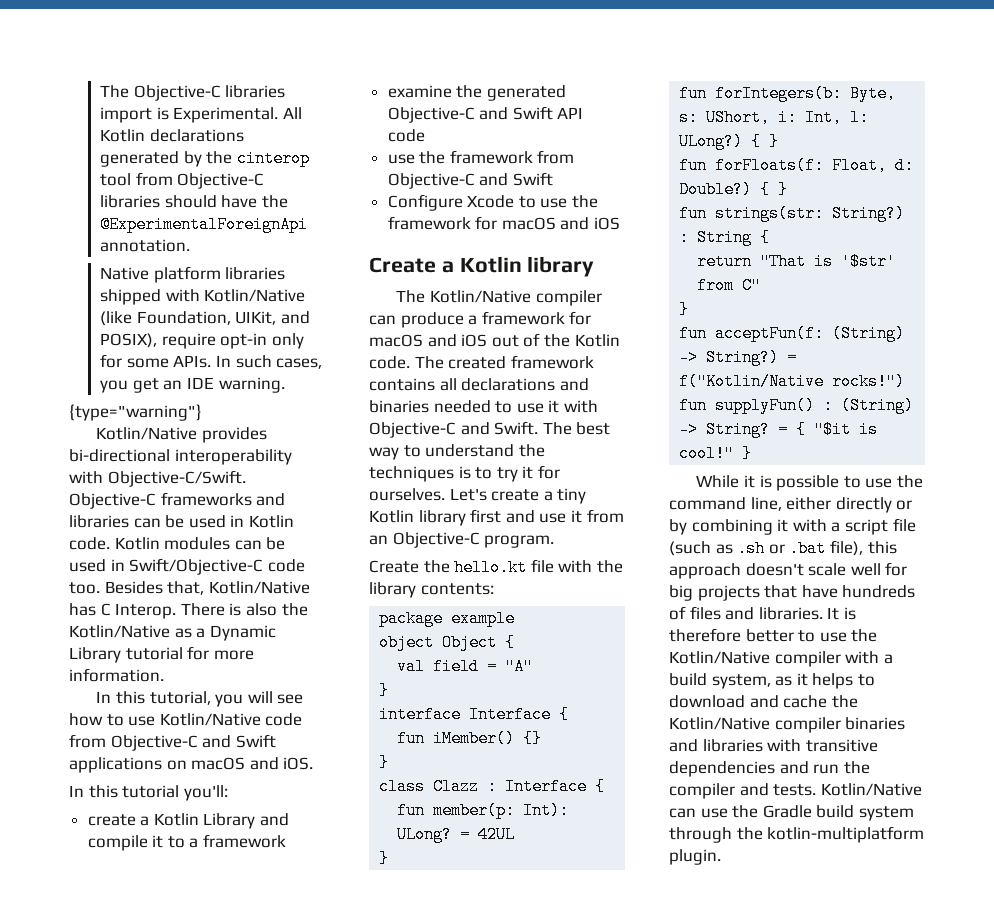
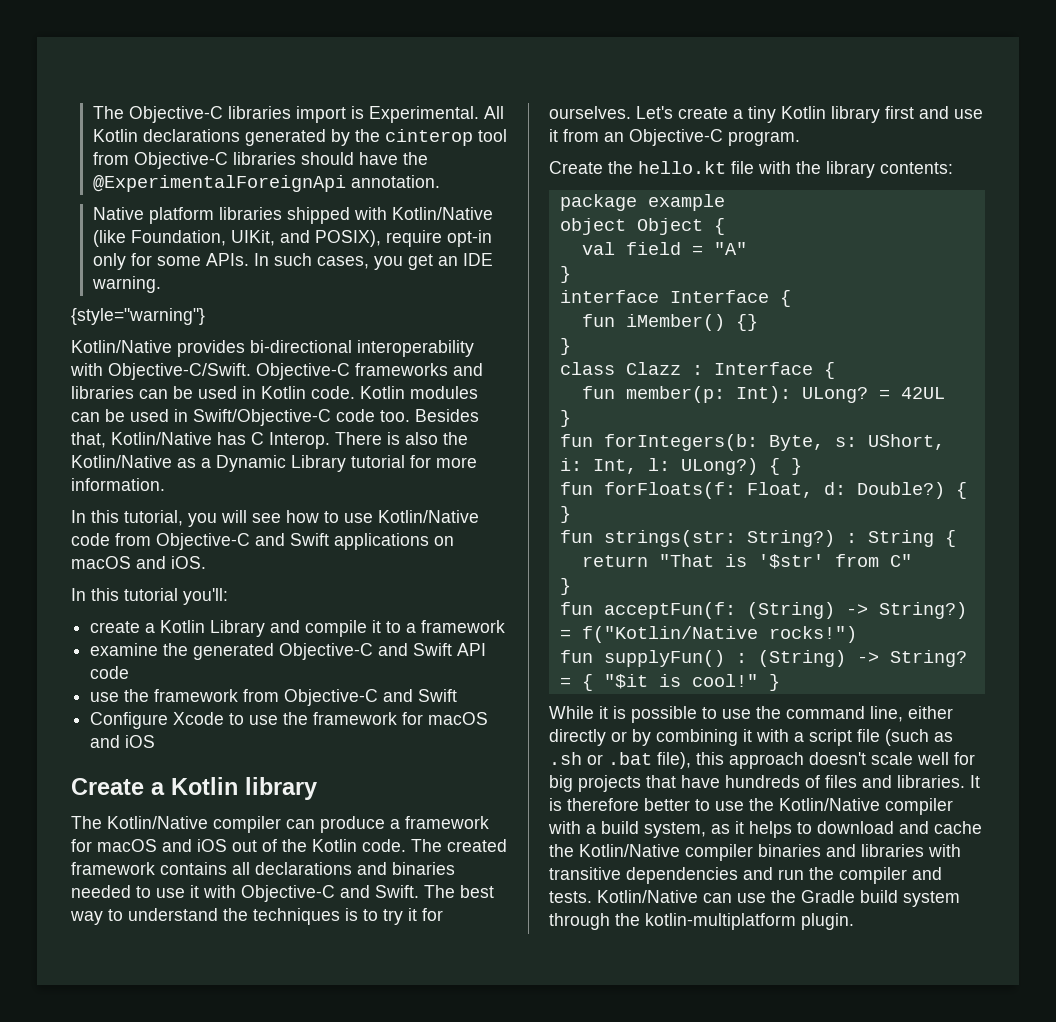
- {type="warning"}
+ {style="warning"}

